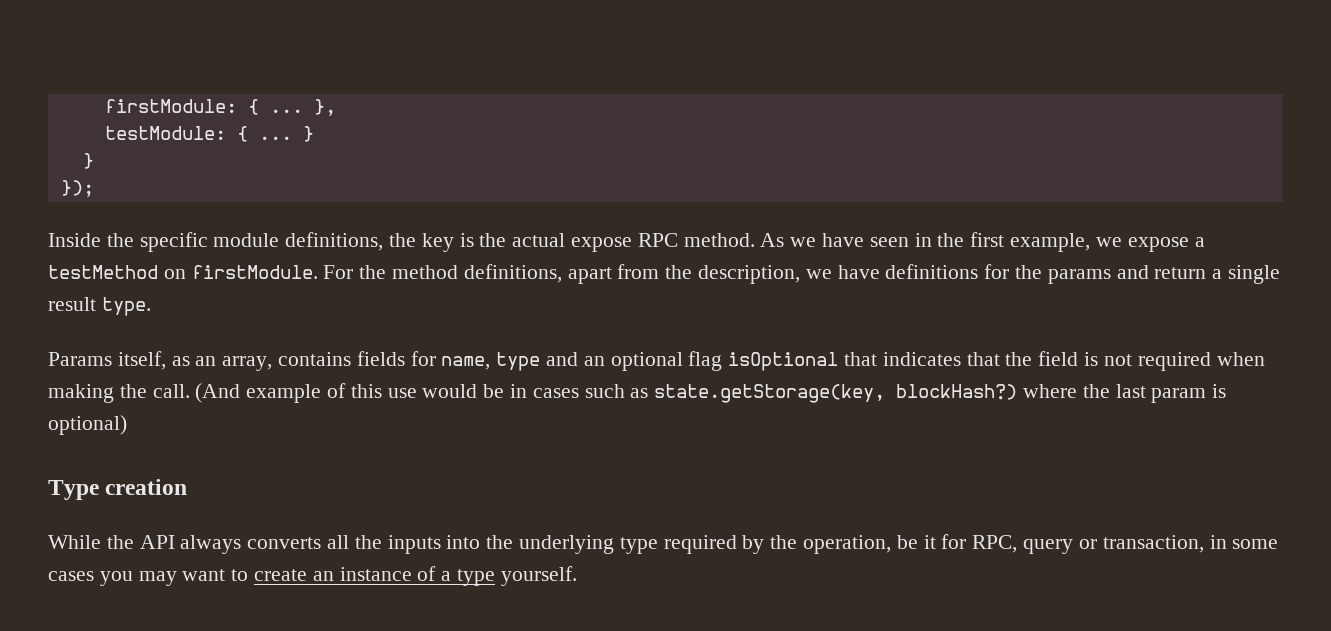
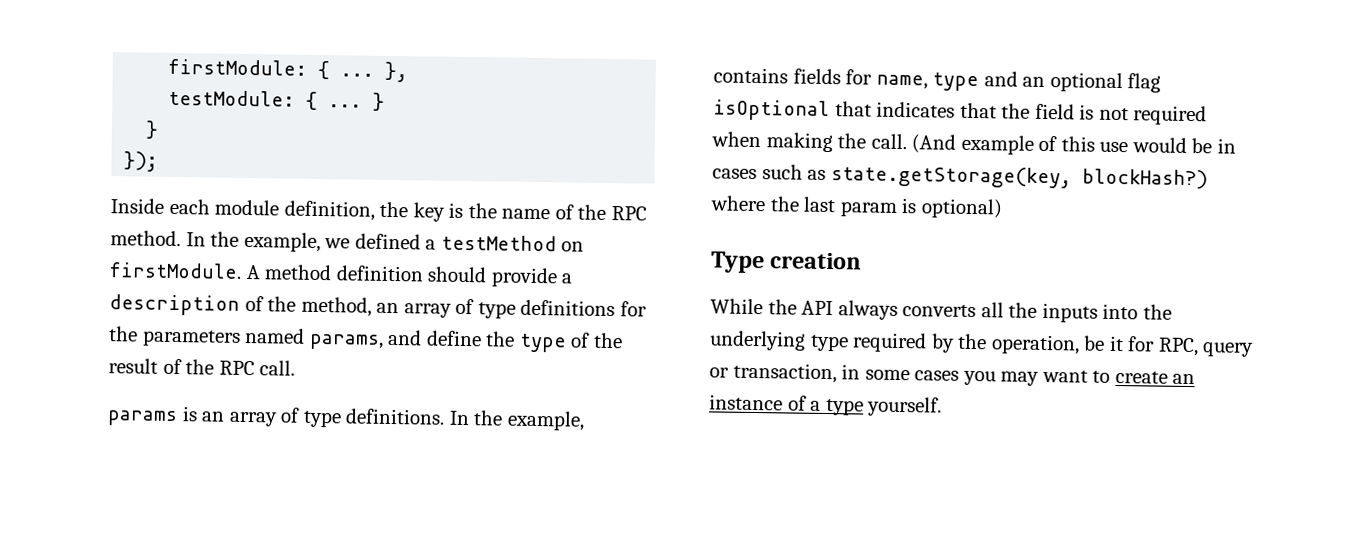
- Inside the specific module definitions, the key is the actual expose RPC method. As we have seen in the first example, we expose a testMethod on firstModule.
+ Inside each module definition, the key is the name of the RPC method. In the example, we defined a testMethod on firstModule.
- For the method definitions, apart from the description, we have definitions for the params and return a single result type.
- Params itself, as an array, contains fields for name, type and an optional flag isOptional that indicates that the field is not required when making the call.
+ A method definition should provide a description of the method, an array of type definitions for the parameters named params, and define the type of the result of the RPC call.
+ params is an array of type definitions. In the example, contains fields for name, type and an optional flag isOptional that indicates that the field is not required when making the call.

